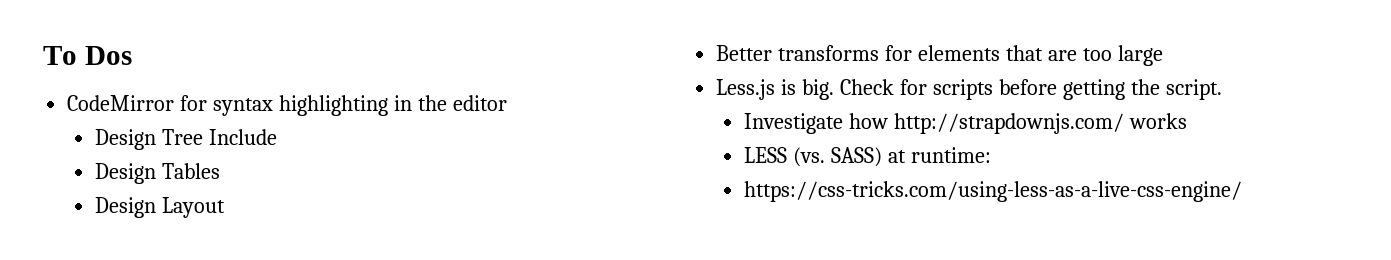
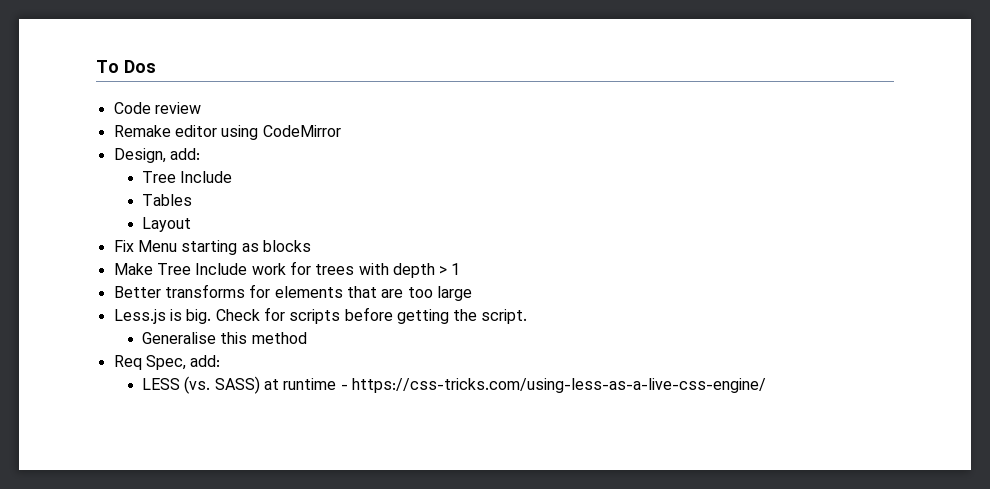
- CodeMirror for syntax highlighting in the editor
- Design Tree Include
+ Code review
+ Remake editor using CodeMirror
+ Design, add:
+ Tree Include
- Design Tables
+ Tables
- Design Layout
+ Layout
+ Fix Menu starting as blocks
+ Make Tree Include work for trees with depth > 1
- Investigate how http://strapdownjs.com/ works
+ Generalise this method
+ Req Spec, add:
- LESS (vs. SASS) at runtime:
- https://css-tricks.com/using-less-as-a-live-css-engine/
+ LESS (vs. SASS) at runtime - https://css-tricks.com/using-less-as-a-live-css-engine/

